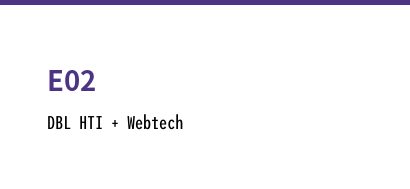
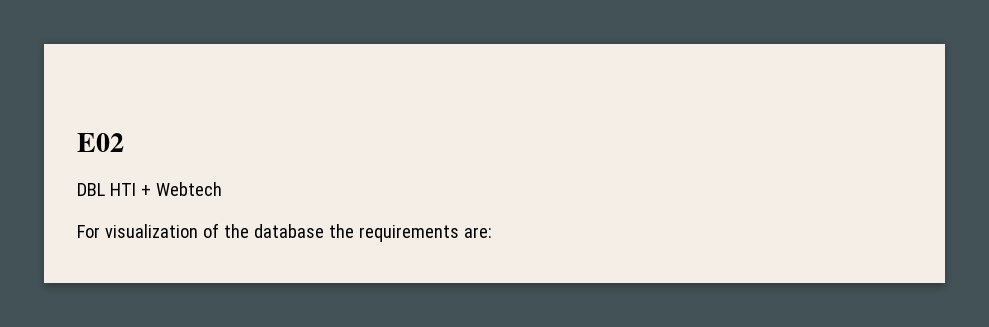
+ For visualization of the database the requirements are:

